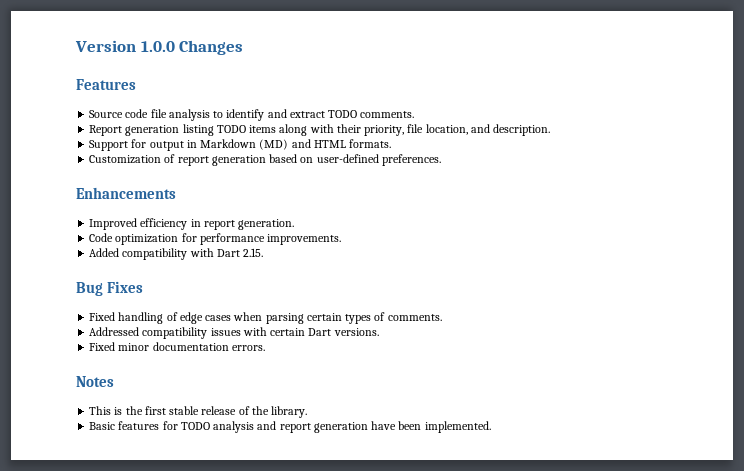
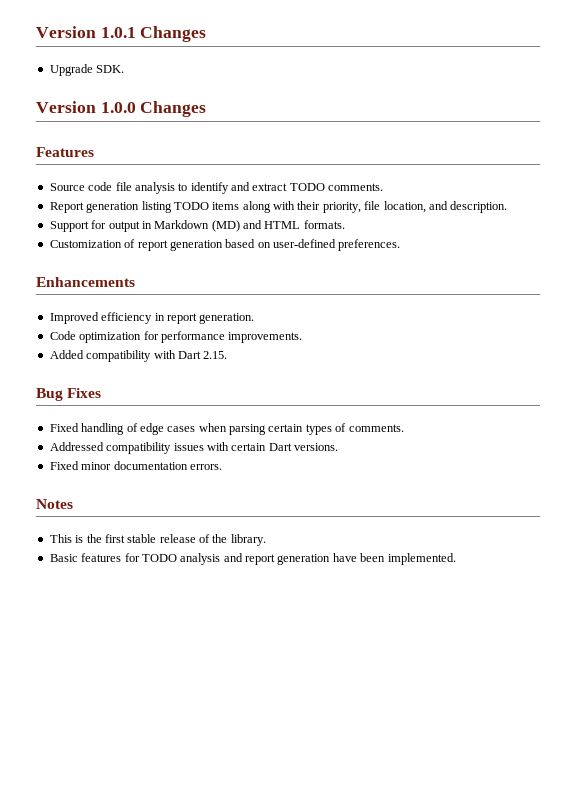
+ Version 1.0.1 Changes
+ Upgrade SDK.

